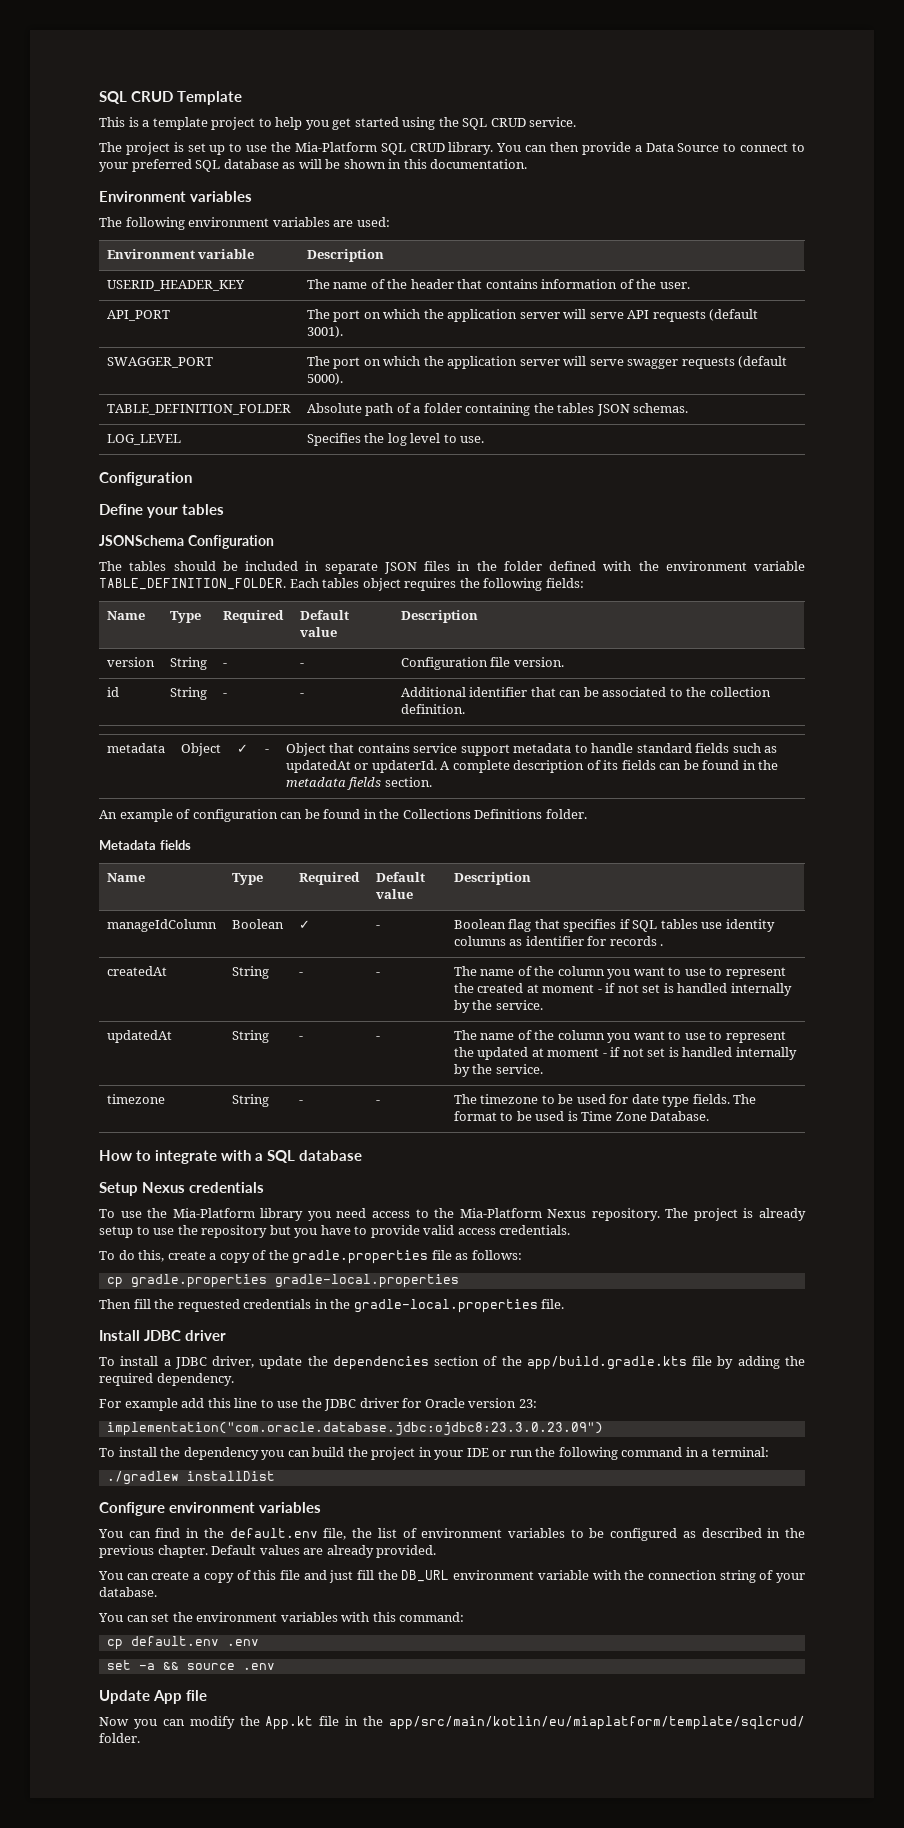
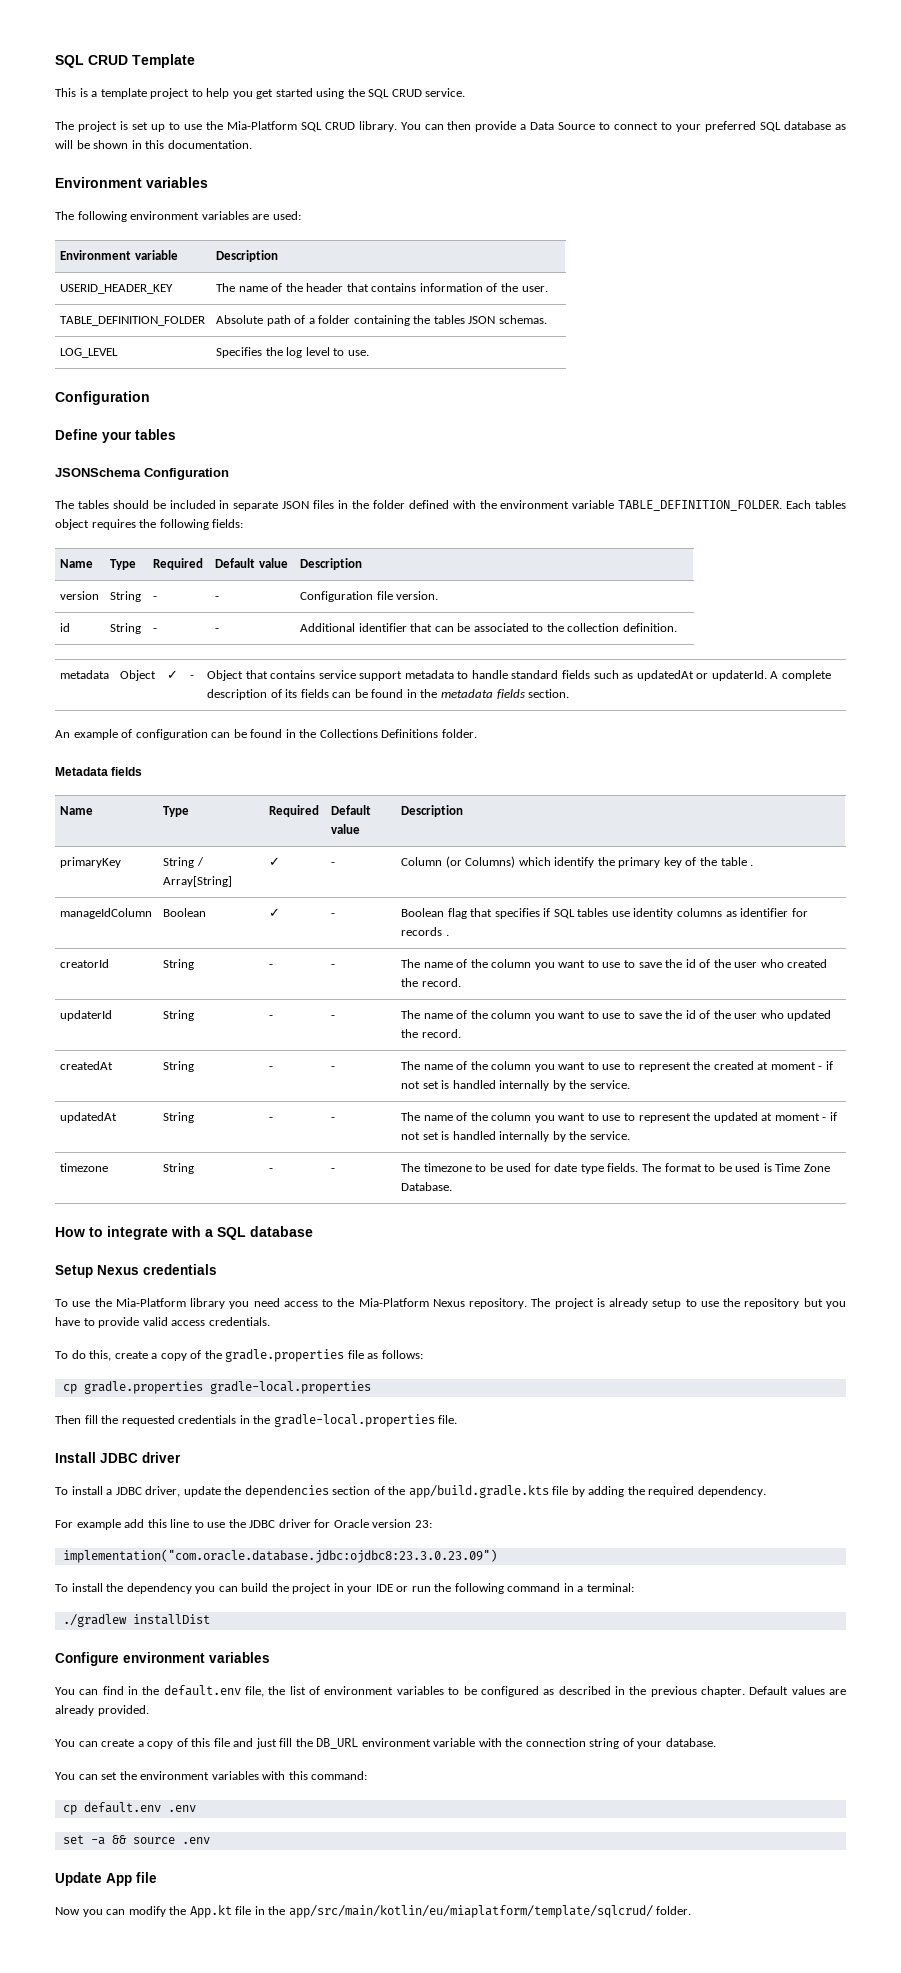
- API_PORT | The port on which the application server will serve API requests (default 3001).
- SWAGGER_PORT | The port on which the application server will serve swagger requests (default 5000).
+ primaryKey | String / Array[String] | ✓ | - | Column (or Columns) which identify the primary key of the table .
+ creatorId | String | - | - | The name of the column you want to use to save the id of the user who created the record.
+ updaterId | String | - | - | The name of the column you want to use to save the id of the user who updated the record.

